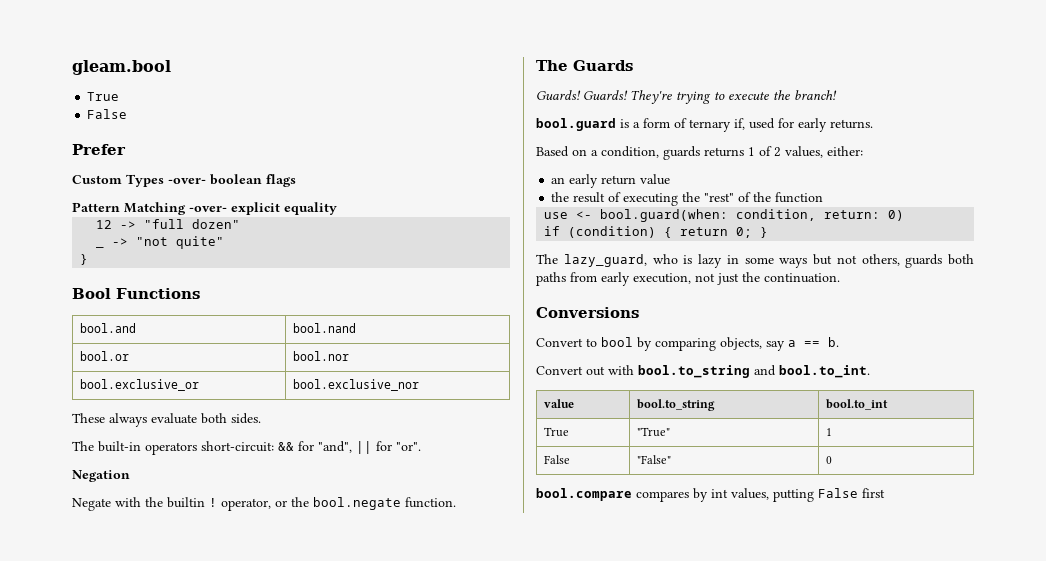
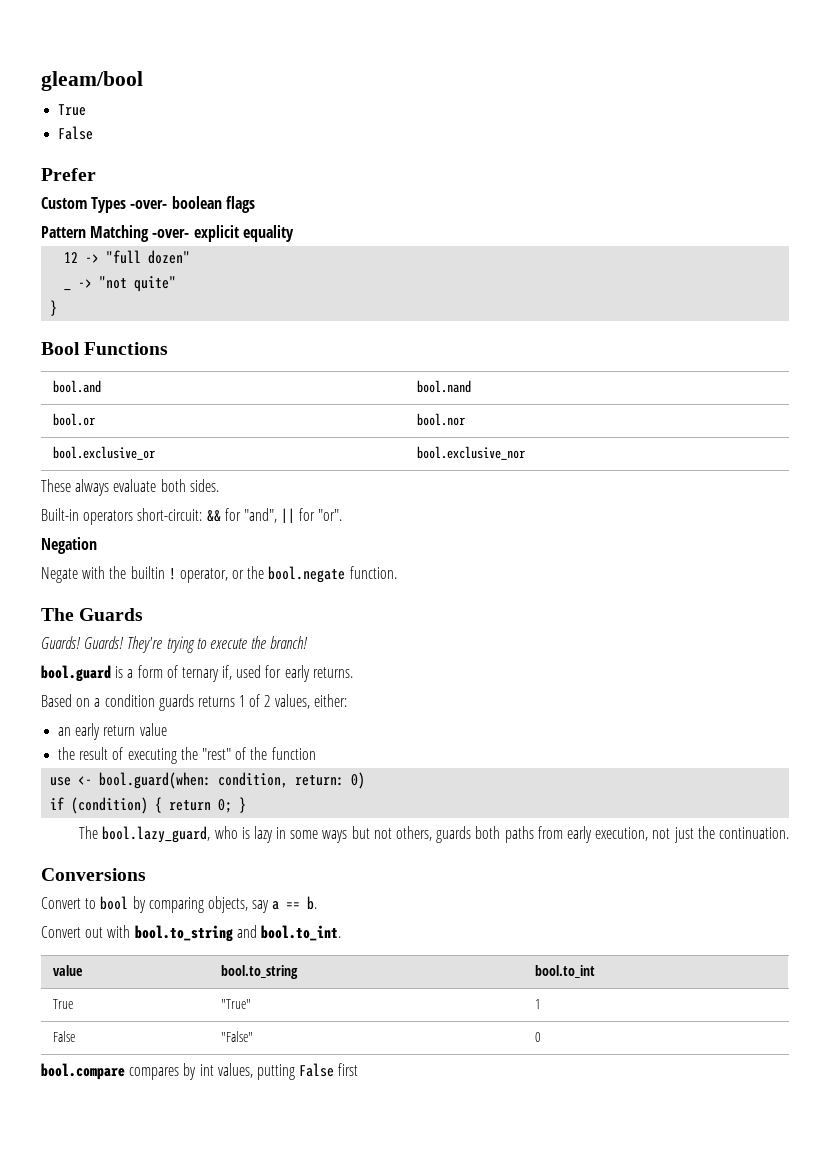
- gleam.bool
+ gleam/bool
- The built-in operators short-circuit: && for "and", || for "or".
+ Built-in operators short-circuit: && for "and", || for "or".
- Based on a condition, guards returns 1 of 2 values, either:
+ Based on a condition guards returns 1 of 2 values, either:
- The lazy_guard, who is lazy in some ways but not others, guards both paths from early execution, not just the continuation.
+ The bool.lazy_guard, who is lazy in some ways but not others, guards both paths from early execution, not just the continuation.

